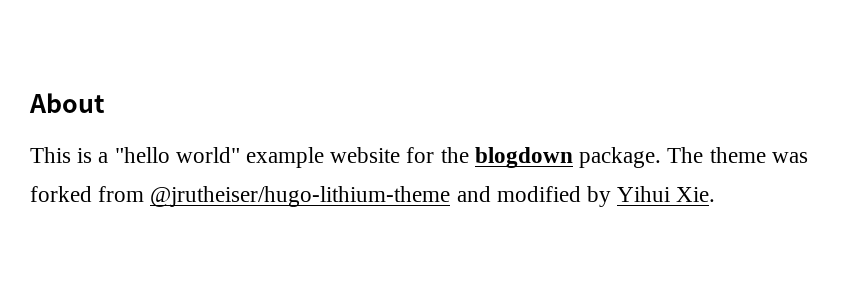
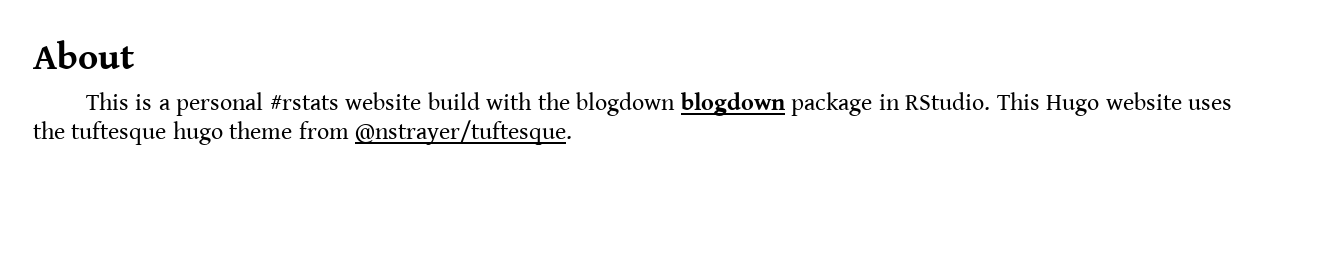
- This is a "hello world" example website for the blogdown package. The theme was forked from @jrutheiser/hugo-lithium-theme and modified by Yihui Xie.
+ This is a personal #rstats website build with the blogdown blogdown package in RStudio. This Hugo website uses the tuftesque hugo theme from @nstrayer/tuftesque.

